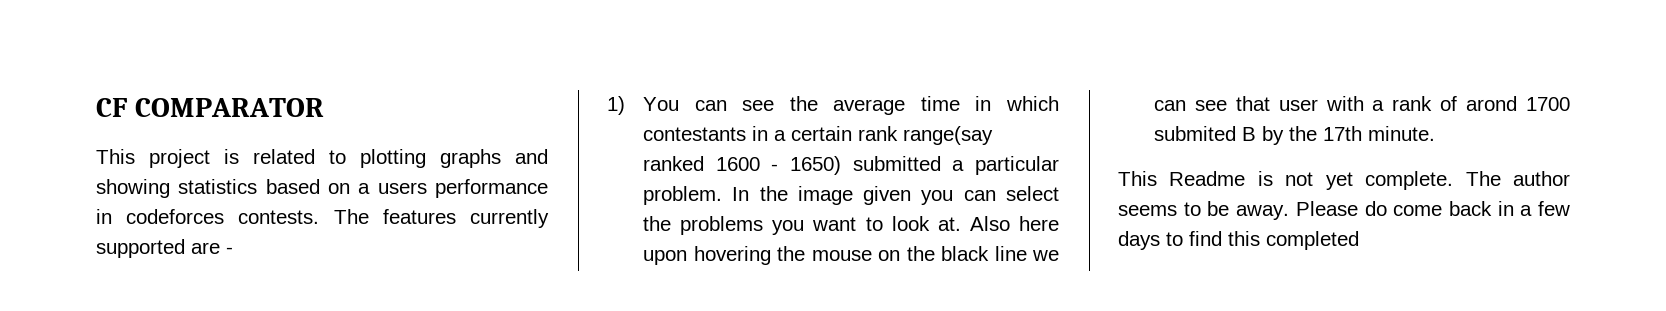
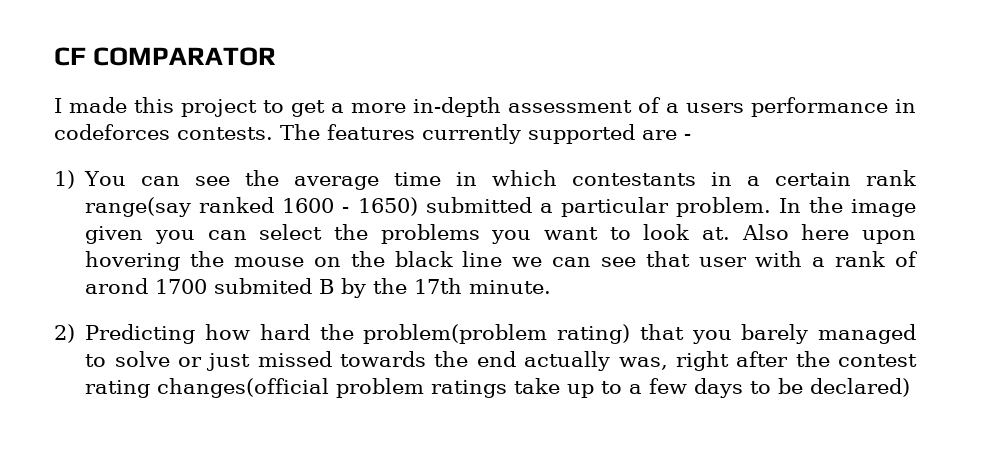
- This project is related to plotting graphs and showing statistics based on a users performance in codeforces contests.
+ I made this project to get a more in-depth assessment of a users performance in codeforces contests.
- This Readme is not yet complete. The author seems to be away. Please do come back in a few days to find this completed
+ 2) Predicting how hard the problem(problem rating) that you barely managed to solve or just missed towards the end actually was, right after the contest rating changes(official problem ratings take up to a few days to be declared)

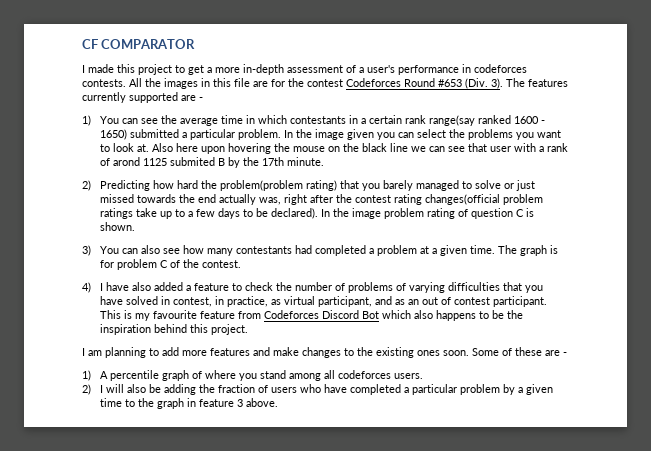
- I made this project to get a more in-depth assessment of a users performance in codeforces contests.
+ I made this project to get a more in-depth assessment of a user's performance in codeforces contests.
+ All the images in this file are for the contest Codeforces Round #653 (Div. 3).
- Also here upon hovering the mouse on the black line we can see that user with a rank of arond 1700 submited B by the 17th minute.
+ Also here upon hovering the mouse on the black line we can see that user with a rank of arond 1125 submited B by the 17th minute.
- 2) Predicting how hard the problem(problem rating) that you barely managed to solve or just missed towards the end actually was, right after the contest rating changes(official problem ratings take up to a few days to be declared)
+ 2) Predicting how hard the problem(problem rating) that you barely managed to solve or just missed towards the end actually was, right after the contest rating changes(official problem ratings take up to a few days to be declared). In the image problem rating of question C is shown.
+ 3) You can also see how many contestants had completed a problem at a given time. The graph is for problem C of the contest.
+ 4) I have also added a feature to check the number of problems of varying difficulties that you have solved in contest, in practice, as virtual participant, and as an out of contest participant. This is my favourite feature from Codeforces Discord Bot which also happens to be the inspiration behind this project.
+ I am planning to add more features and make changes to the existing ones soon. Some of these are -
+ 1) A percentile graph of where you stand among all codeforces users.
+ 2) I will also be adding the fraction of users who have completed a particular problem by a given time to the graph in feature 3 above.

